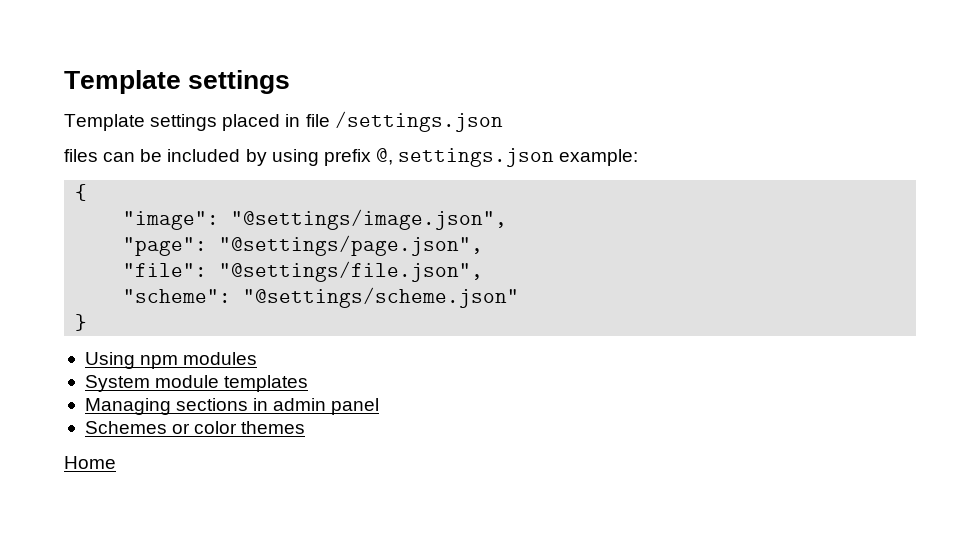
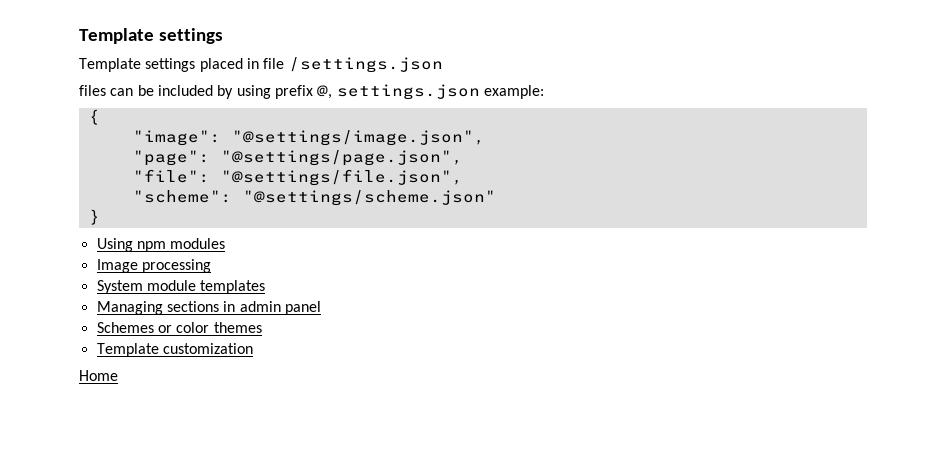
+ Image processing
+ Template customization

